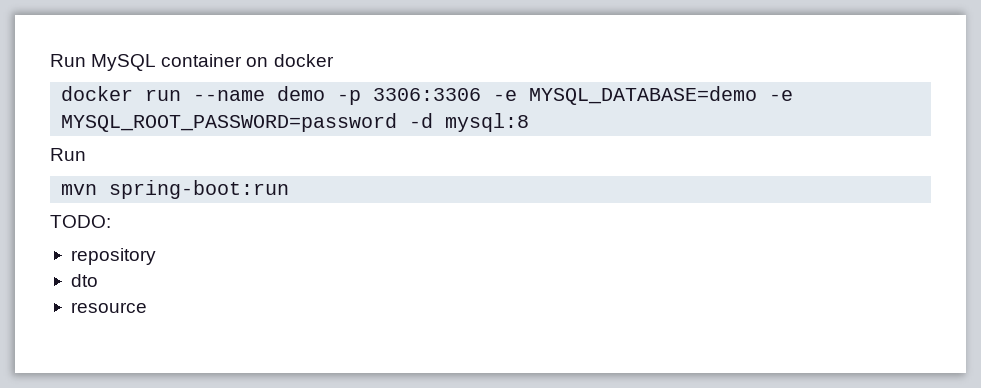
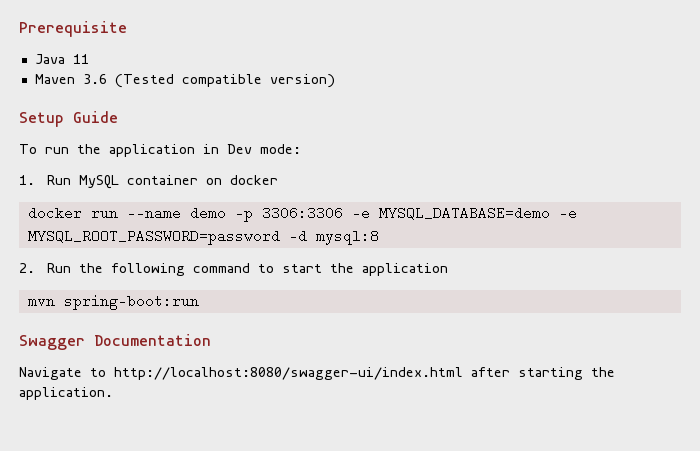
- Run MySQL container on docker
+ Prerequisite
+ Java 11
+ Maven 3.6 (Tested compatible version)
+ Setup Guide
+ To run the application in Dev mode:
+ 1. Run MySQL container on docker
  docker run --name demo -p 3306:3306 -e MYSQL_DATABASE=demo -e MYSQL_ROOT_PASSWORD=password -d mysql:8
- Run
+ 2. Run the following command to start the application
  mvn spring-boot:run
- TODO:
- repository
- dto
- resource
+ Swagger Documentation
+ Navigate to http://localhost:8080/swagger-ui/index.html after starting the application.

